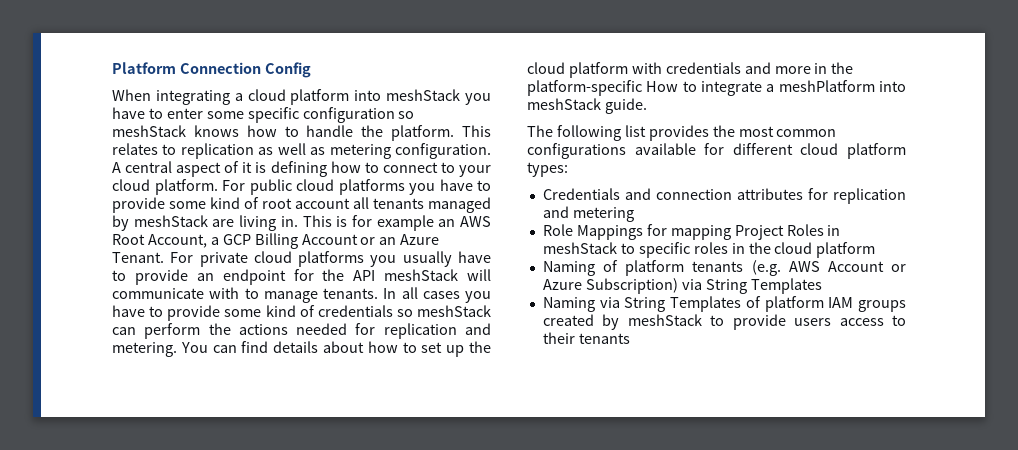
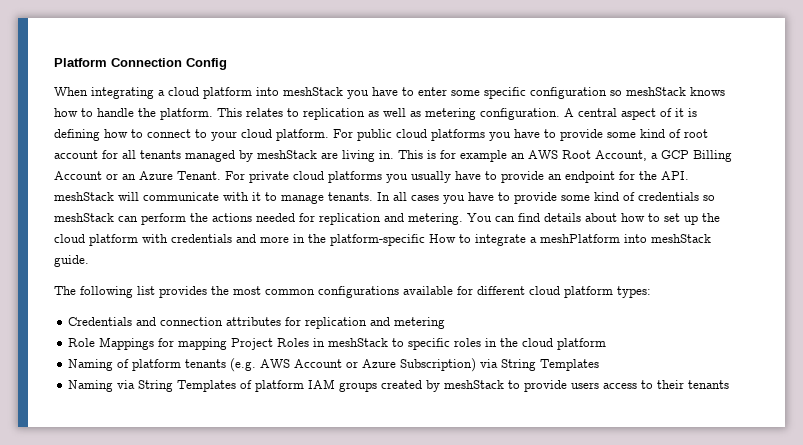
- For public cloud platforms you have to provide some kind of root account all tenants managed by meshStack are living in.
+ For public cloud platforms you have to provide some kind of root account for all tenants managed by meshStack are living in.
- For private cloud platforms you usually have to provide an endpoint for the API meshStack will communicate with to manage tenants.
+ For private cloud platforms you usually have to provide an endpoint for the API. meshStack will communicate with it to manage tenants.

